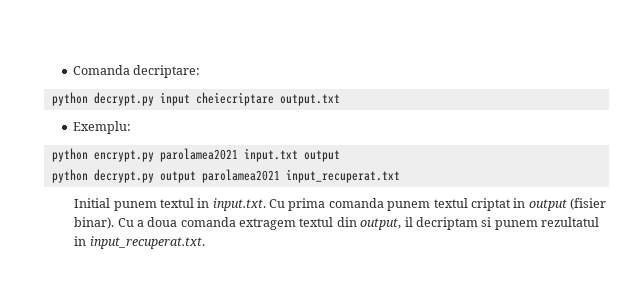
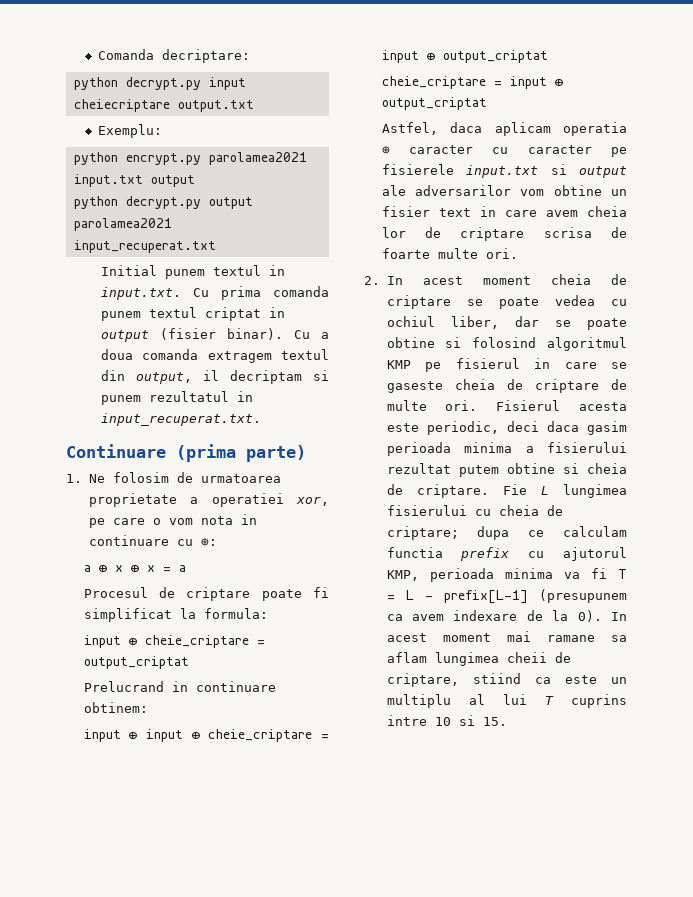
+ Continuare (prima parte)
+ 1. Ne folosim de urmatoarea proprietate a operatiei xor, pe care o vom nota in continuare cu ⊕:
+ a ⊕ x ⊕ x = a
+ Procesul de criptare poate fi simplificat la formula:
+ input ⊕ cheie_criptare = output_criptat
+ Prelucrand in continuare obtinem:
+ input ⊕ input ⊕ cheie_criptare = input ⊕ output_criptat
+ cheie_criptare = input ⊕ output_criptat
+ Astfel, daca aplicam operatia ⊕ caracter cu caracter pe fisierele input.txt si output ale adversarilor vom obtine un fisier text in care avem cheia lor de criptare scrisa de foarte multe ori.
+ 2. In acest moment cheia de criptare se poate vedea cu ochiul liber, dar se poate obtine si folosind algoritmul KMP pe fisierul in care se gaseste cheia de criptare de multe ori. Fisierul acesta este periodic, deci daca gasim perioada minima a fisierului rezultat putem obtine si cheia de criptare. Fie L lungimea fisierului cu cheia de criptare; dupa ce calculam functia prefix cu ajutorul KMP, perioada minima va fi T = L - prefix[L-1] (presupunem ca avem indexare de la 0). In acest moment mai ramane sa aflam lungimea cheii de criptare, stiind ca este un multiplu al lui T cuprins intre 10 si 15.

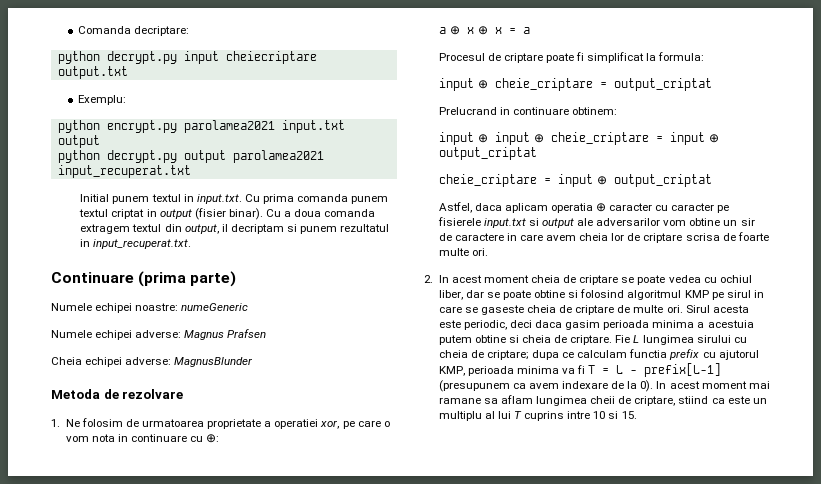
+ Numele echipei noastre: numeGeneric
+ Numele echipei adverse: Magnus Prafsen
+ Cheia echipei adverse: MagnusBlunder
+ Metoda de rezolvare
- Astfel, daca aplicam operatia ⊕ caracter cu caracter pe fisierele input.txt si output ale adversarilor vom obtine un fisier text in care avem cheia lor de criptare scrisa de foarte multe ori.
+ Astfel, daca aplicam operatia ⊕ caracter cu caracter pe fisierele input.txt si output ale adversarilor vom obtine un sir de caractere in care avem cheia lor de criptare scrisa de foarte multe ori.
- 2. In acest moment cheia de criptare se poate vedea cu ochiul liber, dar se poate obtine si folosind algoritmul KMP pe fisierul in care se gaseste cheia de criptare de multe ori.
+ 2. In acest moment cheia de criptare se poate vedea cu ochiul liber, dar se poate obtine si folosind algoritmul KMP pe sirul in care se gaseste cheia de criptare de multe ori.
- Fisierul acesta este periodic, deci daca gasim perioada minima a fisierului rezultat putem obtine si cheia de criptare.
+ Sirul acesta este periodic, deci daca gasim perioada minima a acestuia putem obtine si cheia de criptare.
- Fie L lungimea fisierului cu cheia de criptare; dupa ce calculam functia prefix cu ajutorul KMP, perioada minima va fi T = L - prefix[L-1] (presupunem ca avem indexare de la 0).
+ Fie L lungimea sirului cu cheia de criptare; dupa ce calculam functia prefix cu ajutorul KMP, perioada minima va fi T = L - prefix[L-1] (presupunem ca avem indexare de la 0).

